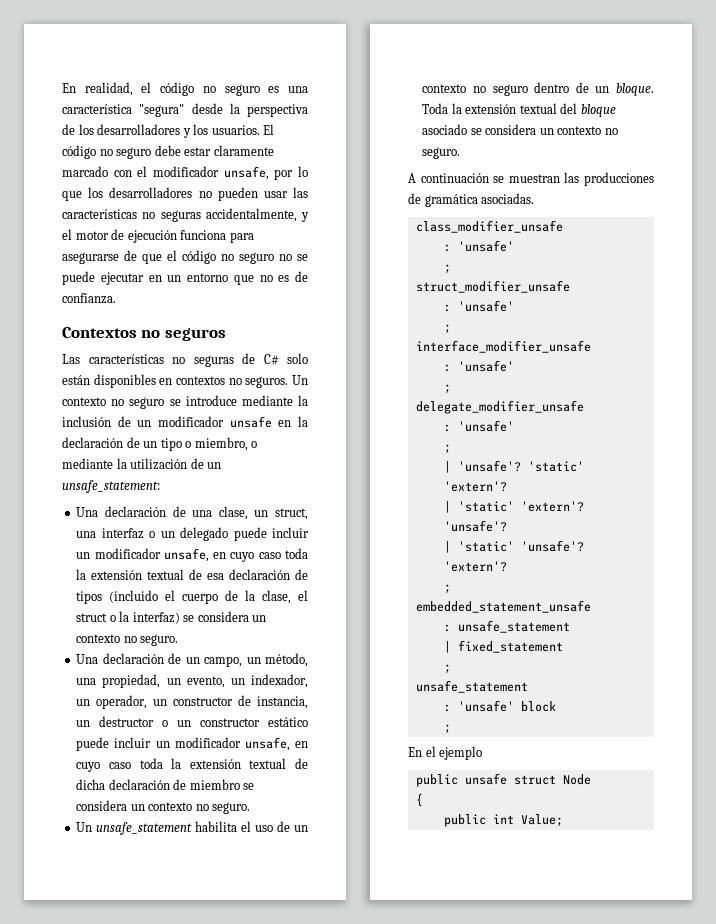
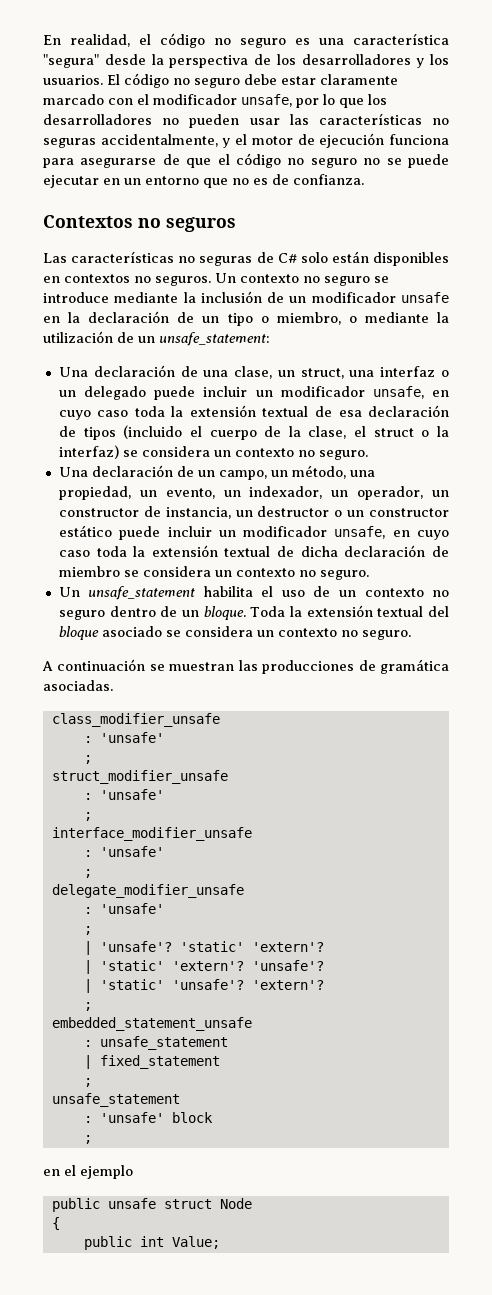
- En el ejemplo
+ en el ejemplo

